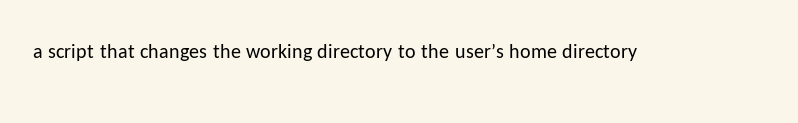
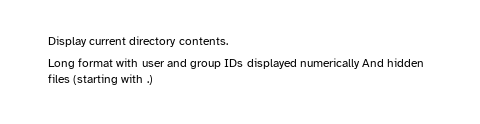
- a script that changes the working directory to the user’s home directory
+ Display current directory contents.
+ Long format with user and group IDs displayed numerically And hidden files (starting with .)

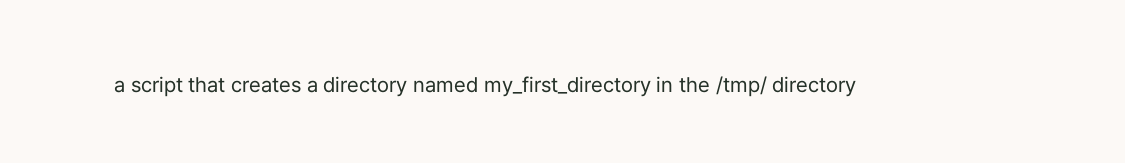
- Display current directory contents.
- Long format with user and group IDs displayed numerically And hidden files (starting with .)
+ a script that creates a directory named my_first_directory in the /tmp/ directory

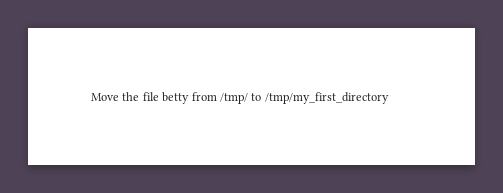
- a script that creates a directory named my_first_directory in the /tmp/ directory
+ Move the file betty from /tmp/ to /tmp/my_first_directory

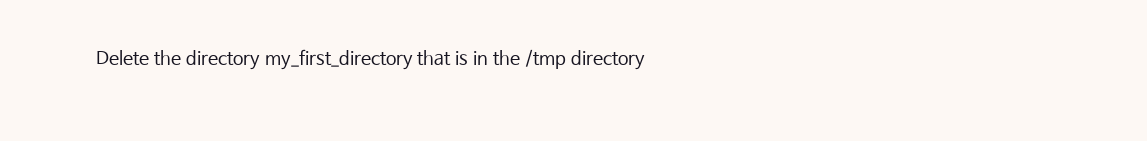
- Move the file betty from /tmp/ to /tmp/my_first_directory
+ Delete the directory my_first_directory that is in the /tmp directory

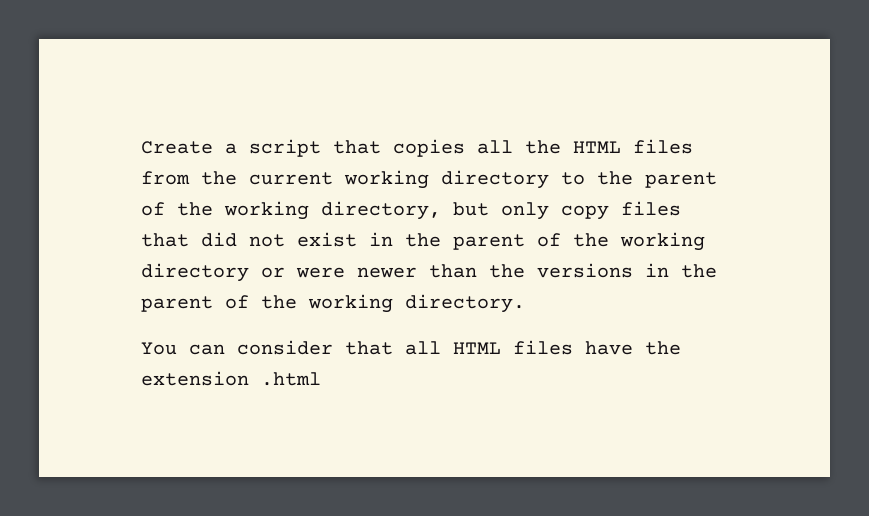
- Delete the directory my_first_directory that is in the /tmp directory
+ Create a script that copies all the HTML files from the current working directory to the parent of the working directory, but only copy files that did not exist in the parent of the working directory or were newer than the versions in the parent of the working directory.
+ You can consider that all HTML files have the extension .html

